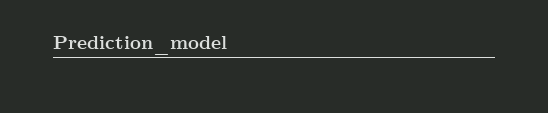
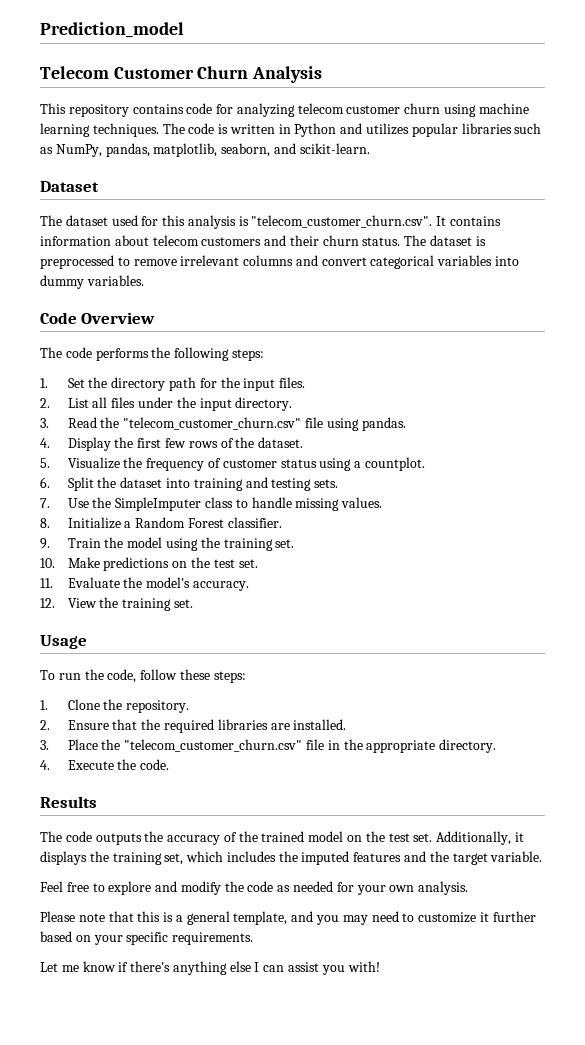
+ Telecom Customer Churn Analysis
+ This repository contains code for analyzing telecom customer churn using machine learning techniques. The code is written in Python and utilizes popular libraries such as NumPy, pandas, matplotlib, seaborn, and scikit-learn.
+ Dataset
+ The dataset used for this analysis is "telecom_customer_churn.csv". It contains information about telecom customers and their churn status. The dataset is preprocessed to remove irrelevant columns and convert categorical variables into dummy variables.
+ Code Overview
+ The code performs the following steps:
+ 1. Set the directory path for the input files.
+ 2. List all files under the input directory.
+ 3. Read the "telecom_customer_churn.csv" file using pandas.
+ 4. Display the first few rows of the dataset.
+ 5. Visualize the frequency of customer status using a countplot.
+ 6. Split the dataset into training and testing sets.
+ 7. Use the SimpleImputer class to handle missing values.
+ 8. Initialize a Random Forest classifier.
+ 9. Train the model using the training set.
+ 10. Make predictions on the test set.
+ 11. Evaluate the model's accuracy.
+ 12. View the training set.
+ Usage
+ To run the code, follow these steps:
+ 1. Clone the repository.
+ 2. Ensure that the required libraries are installed.
+ 3. Place the "telecom_customer_churn.csv" file in the appropriate directory.
+ 4. Execute the code.
+ Results
+ The code outputs the accuracy of the trained model on the test set. Additionally, it displays the training set, which includes the imputed features and the target variable.
+ Feel free to explore and modify the code as needed for your own analysis.
+ Please note that this is a general template, and you may need to customize it further based on your specific requirements.
+ Let me know if there's anything else I can assist you with!

